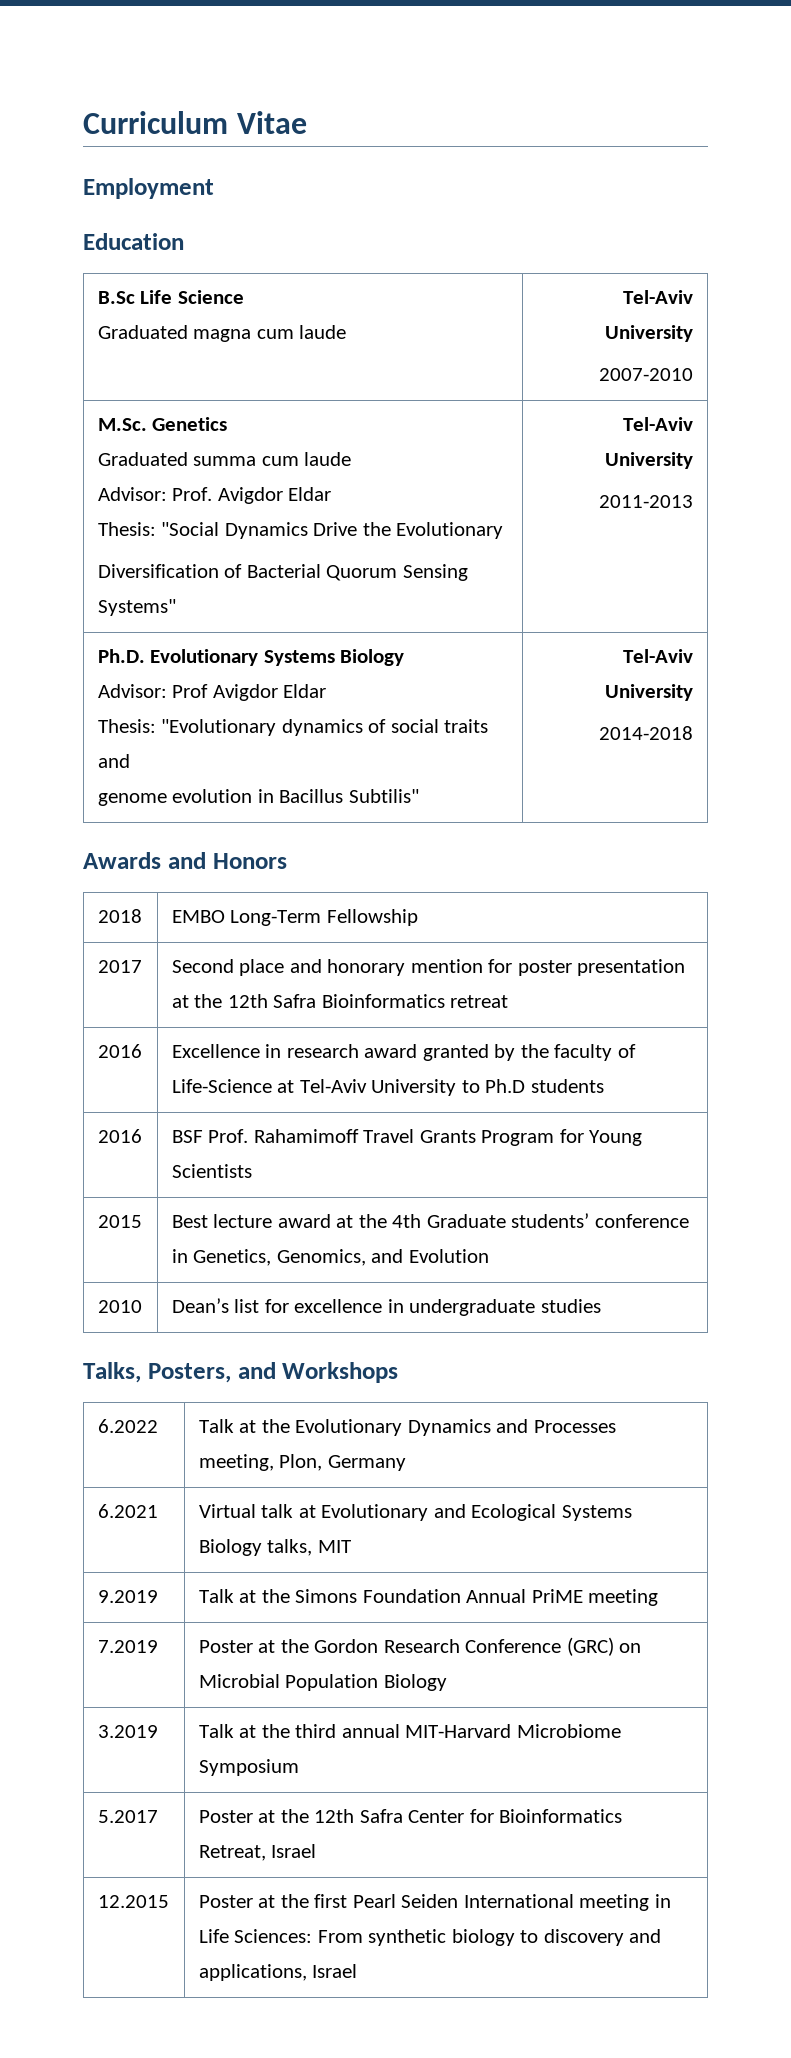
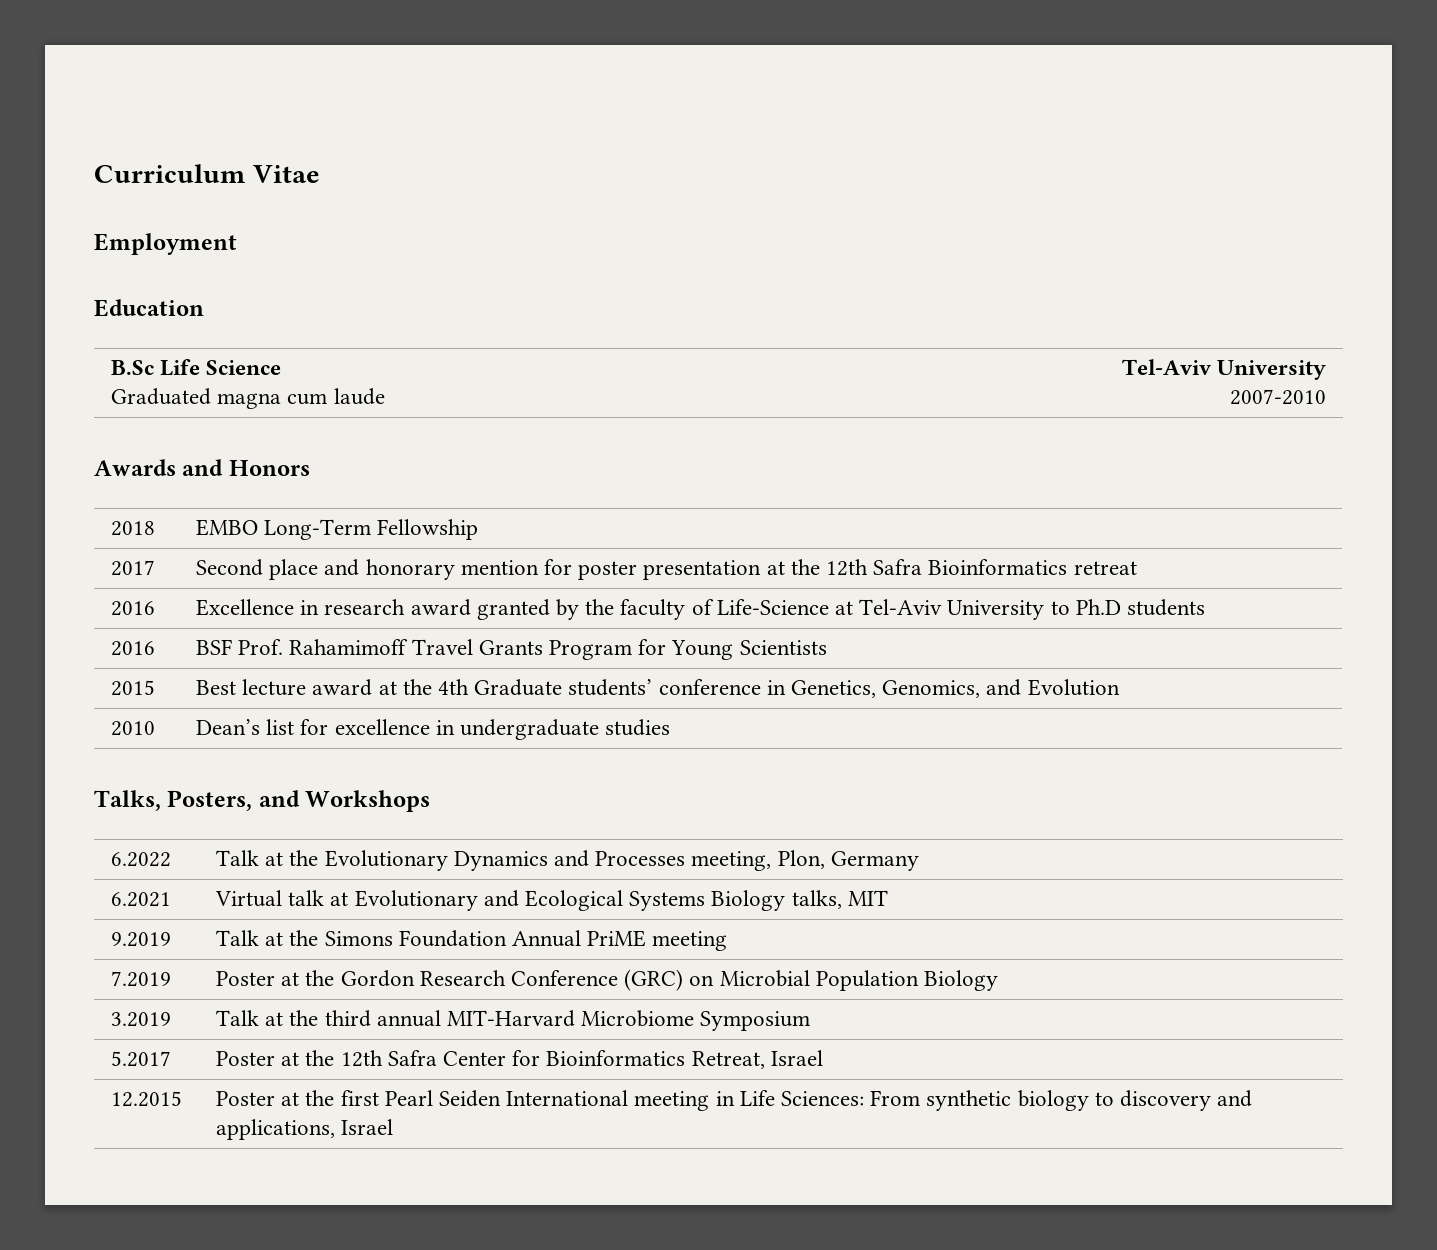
- M.Sc. Genetics
- Graduated summa cum laude
- Advisor: Prof. Avigdor Eldar
- Thesis: "Social Dynamics Drive the Evolutionary
- Diversification of Bacterial Quorum Sensing Systems" | Tel-Aviv University
- 2011-2013
- Ph.D. Evolutionary Systems Biology
- Advisor: Prof Avigdor Eldar
- Thesis: "Evolutionary dynamics of social traits and
- genome evolution in Bacillus Subtilis" | Tel-Aviv University
- 2014-2018

